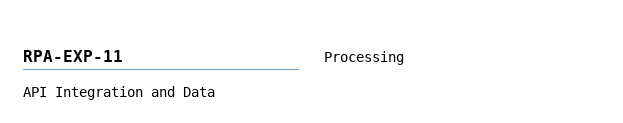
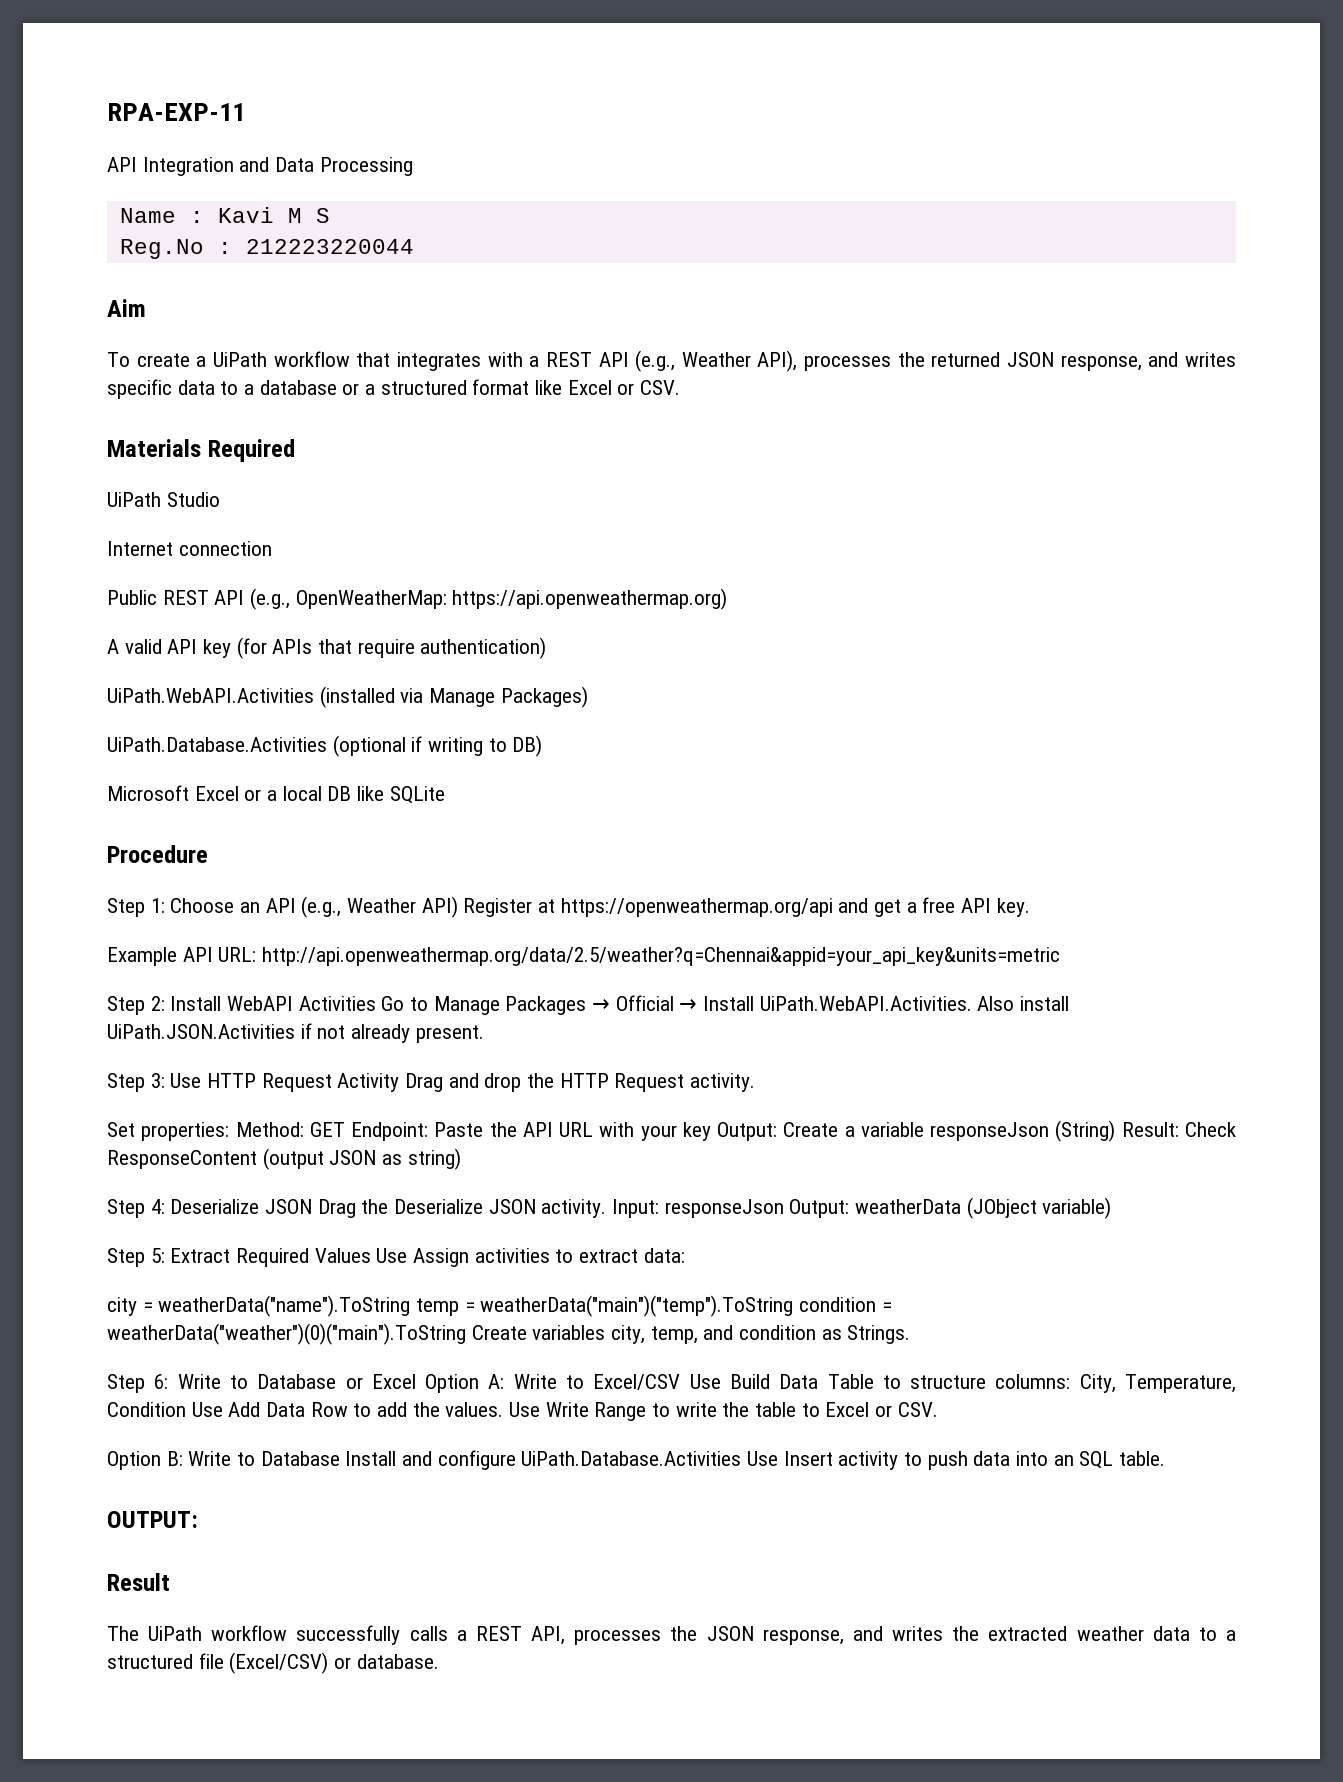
+ Name : Kavi M S
+ Reg.No : 212223220044
+ Aim
+ To create a UiPath workflow that integrates with a REST API (e.g., Weather API), processes the returned JSON response, and writes specific data to a database or a structured format like Excel or CSV.
+ Materials Required
+ UiPath Studio
+ Internet connection
+ Public REST API (e.g., OpenWeatherMap: https://api.openweathermap.org)
+ A valid API key (for APIs that require authentication)
+ UiPath.WebAPI.Activities (installed via Manage Packages)
+ UiPath.Database.Activities (optional if writing to DB)
+ Microsoft Excel or a local DB like SQLite
+ Procedure
+ Step 1: Choose an API (e.g., Weather API) Register at https://openweathermap.org/api and get a free API key.
+ Example API URL: http://api.openweathermap.org/data/2.5/weather?q=Chennai&appid=your_api_key&units=metric
+ Step 2: Install WebAPI Activities Go to Manage Packages → Official → Install UiPath.WebAPI.Activities. Also install UiPath.JSON.Activities if not already present.
+ Step 3: Use HTTP Request Activity Drag and drop the HTTP Request activity.
+ Set properties: Method: GET Endpoint: Paste the API URL with your key Output: Create a variable responseJson (String) Result: Check ResponseContent (output JSON as string)
+ Step 4: Deserialize JSON Drag the Deserialize JSON activity. Input: responseJson Output: weatherData (JObject variable)
+ Step 5: Extract Required Values Use Assign activities to extract data:
+ city = weatherData("name").ToString temp = weatherData("main")("temp").ToString condition = weatherData("weather")(0)("main").ToString Create variables city, temp, and condition as Strings.
+ Step 6: Write to Database or Excel Option A: Write to Excel/CSV Use Build Data Table to structure columns: City, Temperature, Condition Use Add Data Row to add the values. Use Write Range to write the table to Excel or CSV.
+ Option B: Write to Database Install and configure UiPath.Database.Activities Use Insert activity to push data into an SQL table.
+ OUTPUT:
+ Result
+ The UiPath workflow successfully calls a REST API, processes the JSON response, and writes the extracted weather data to a structured file (Excel/CSV) or database.

